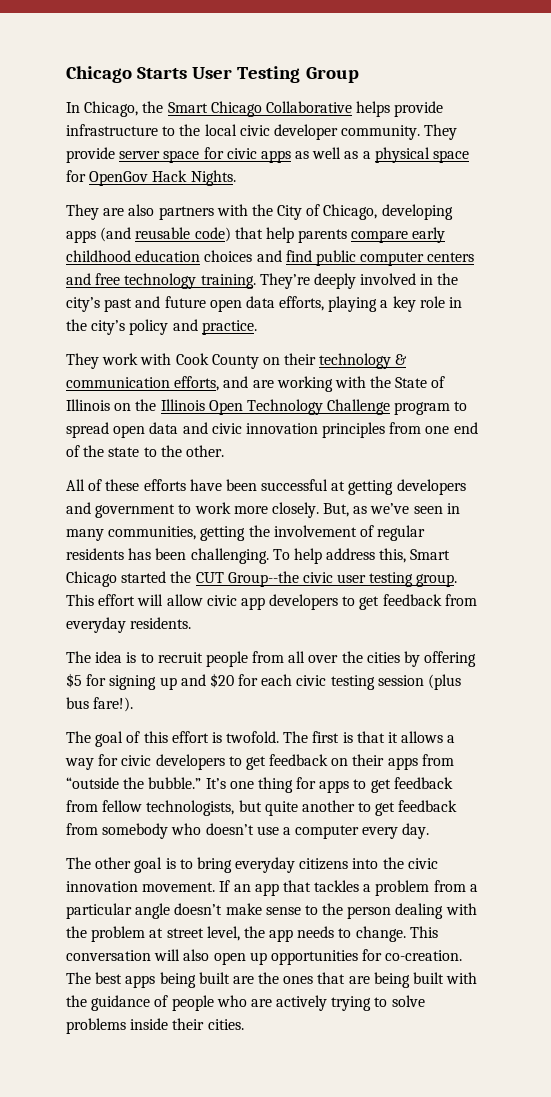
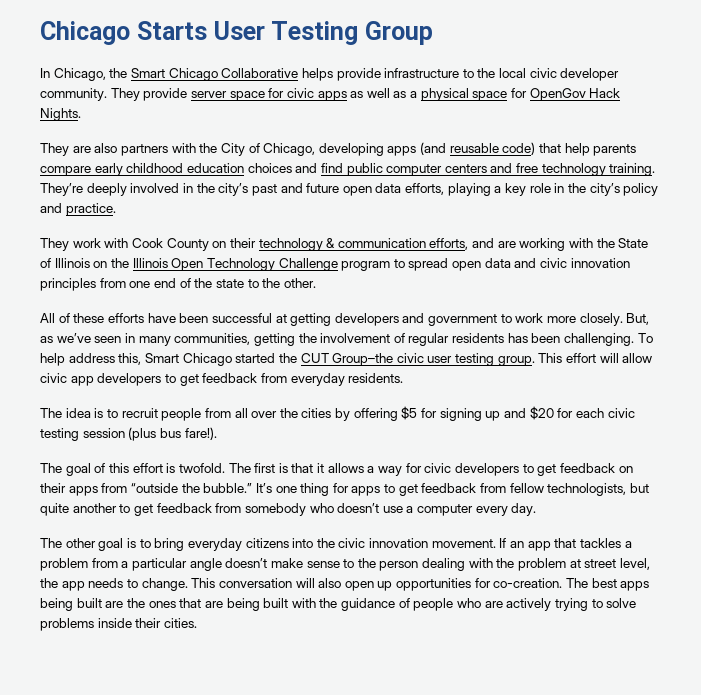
- To help address this, Smart Chicago started the CUT Group--the civic user testing group.
+ To help address this, Smart Chicago started the CUT Group–the civic user testing group.

